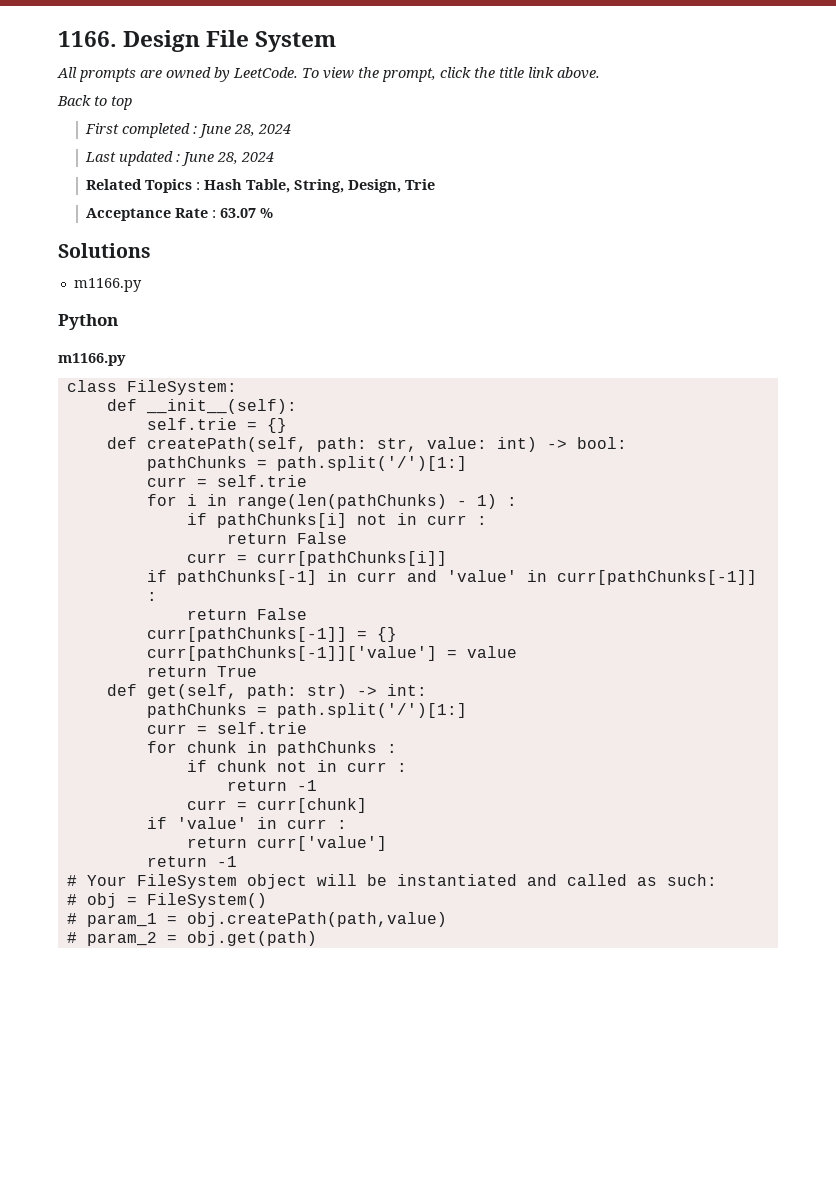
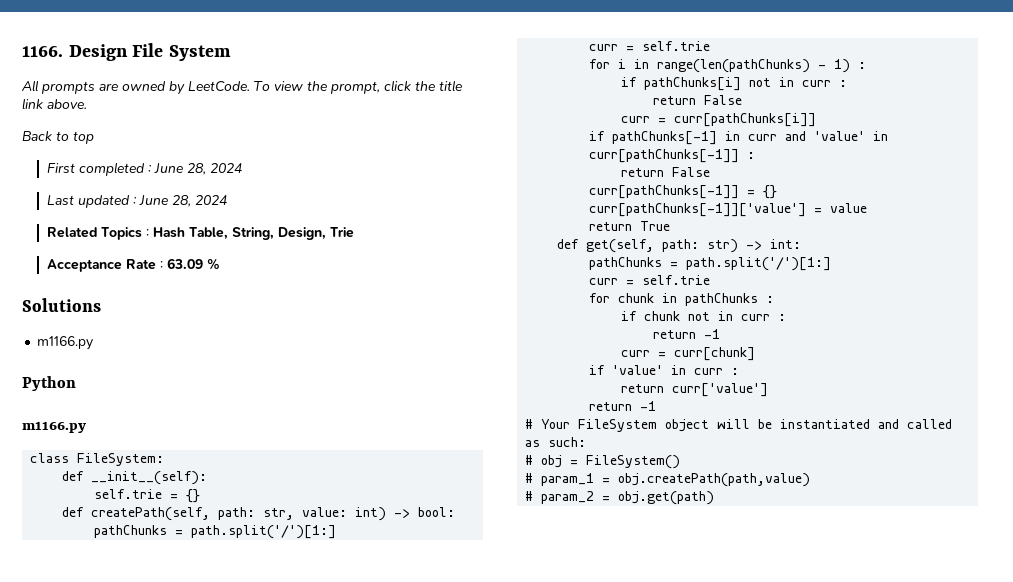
- Acceptance Rate : 63.07 %
+ Acceptance Rate : 63.09 %

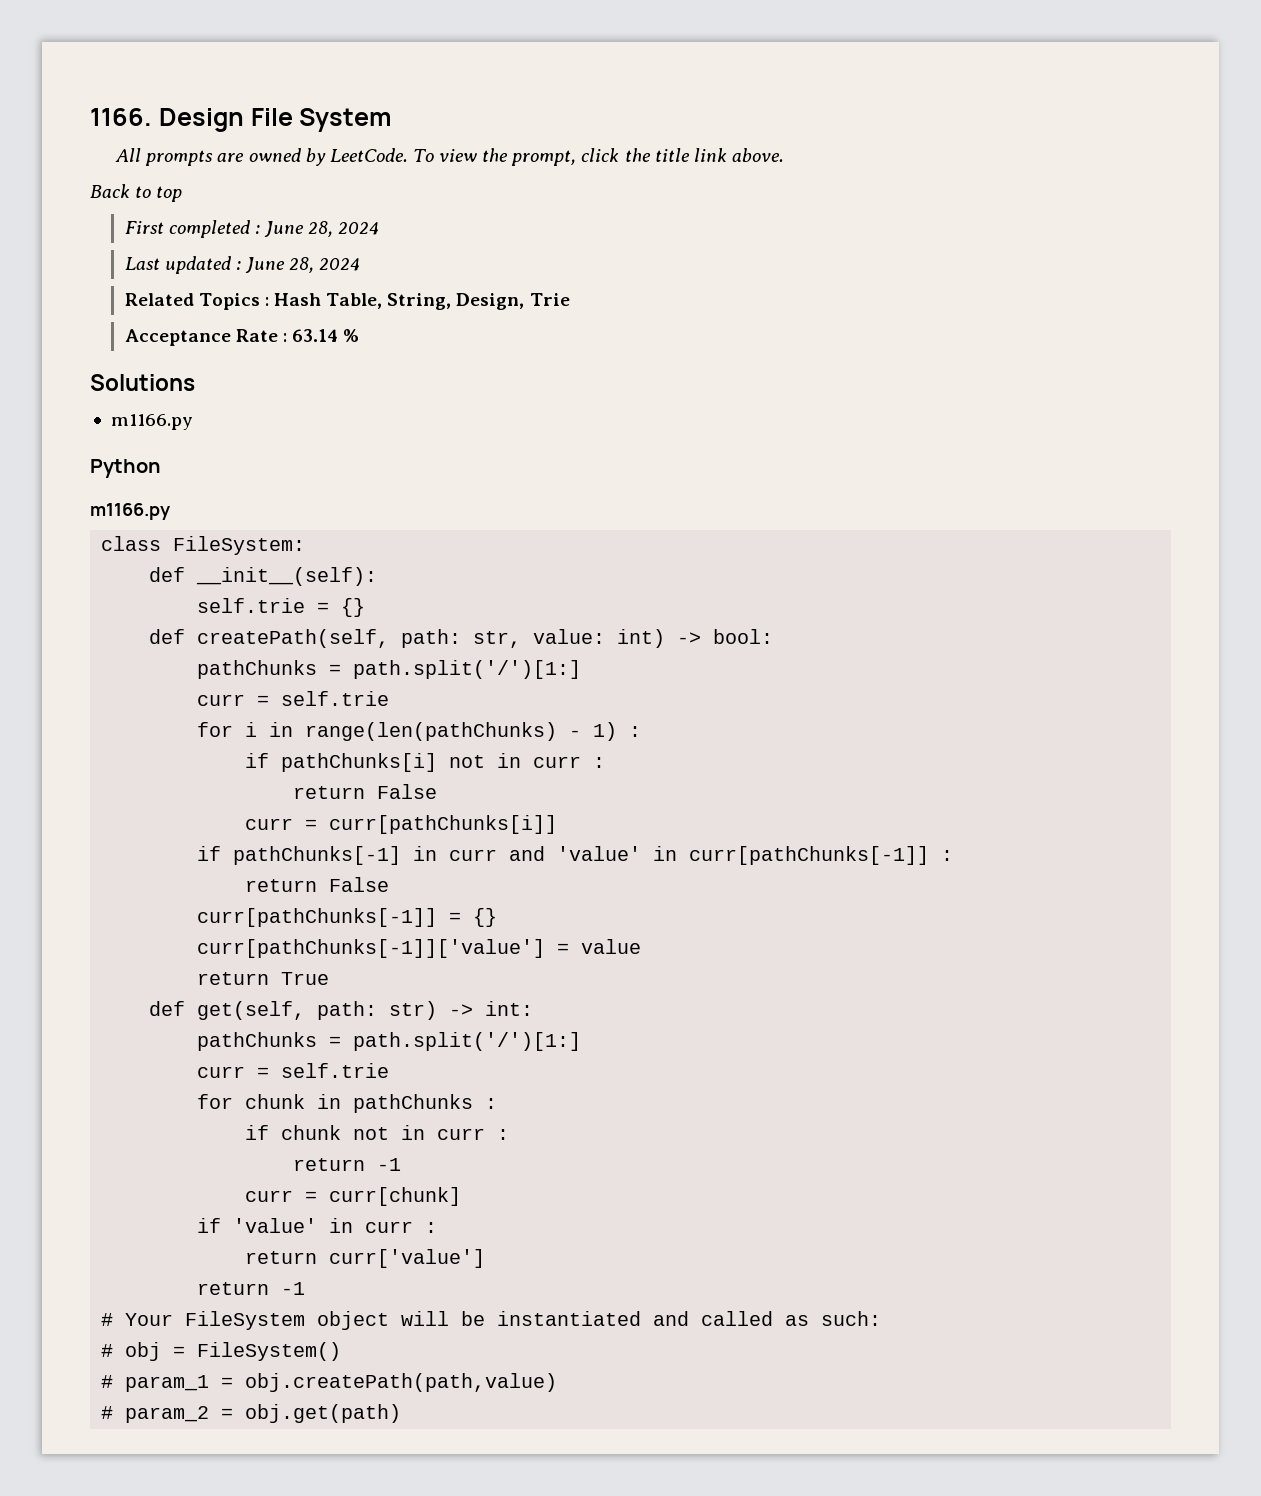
- Acceptance Rate : 63.09 %
+ Acceptance Rate : 63.14 %

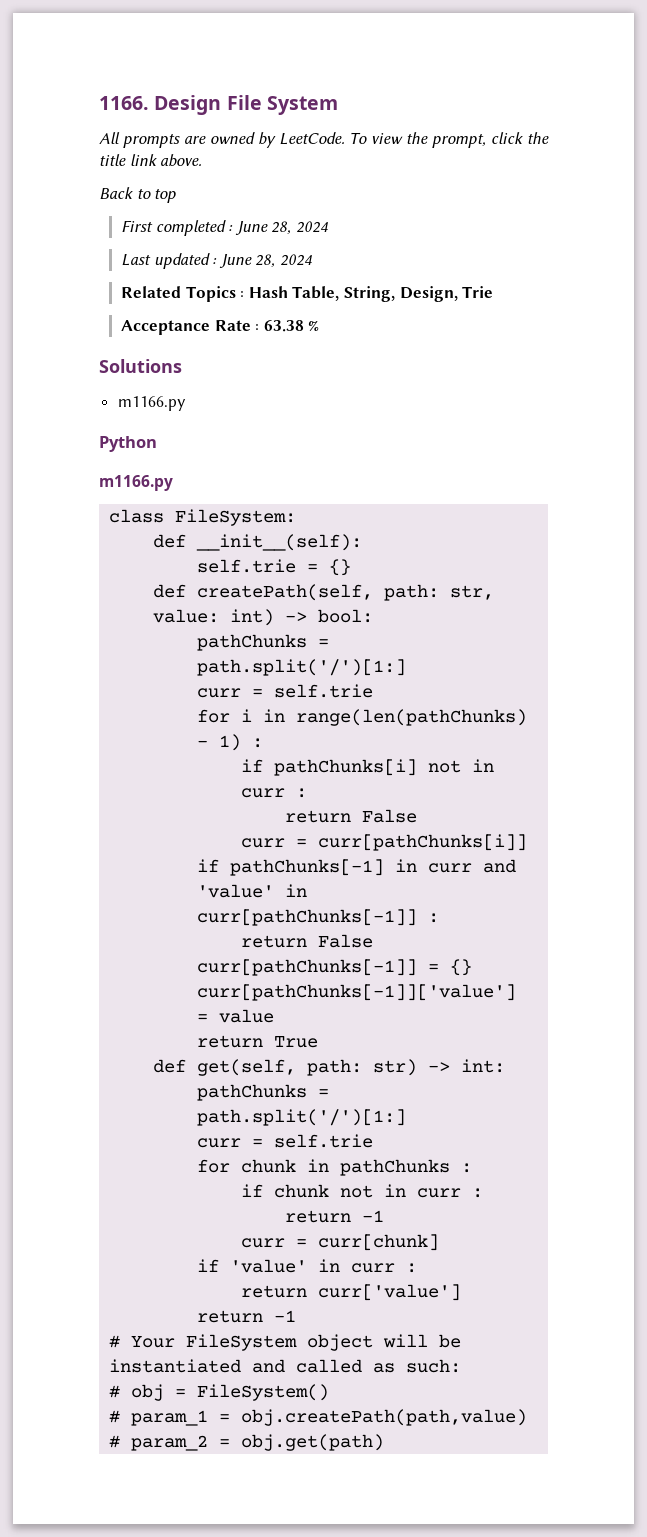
- Acceptance Rate : 63.14 %
+ Acceptance Rate : 63.38 %

